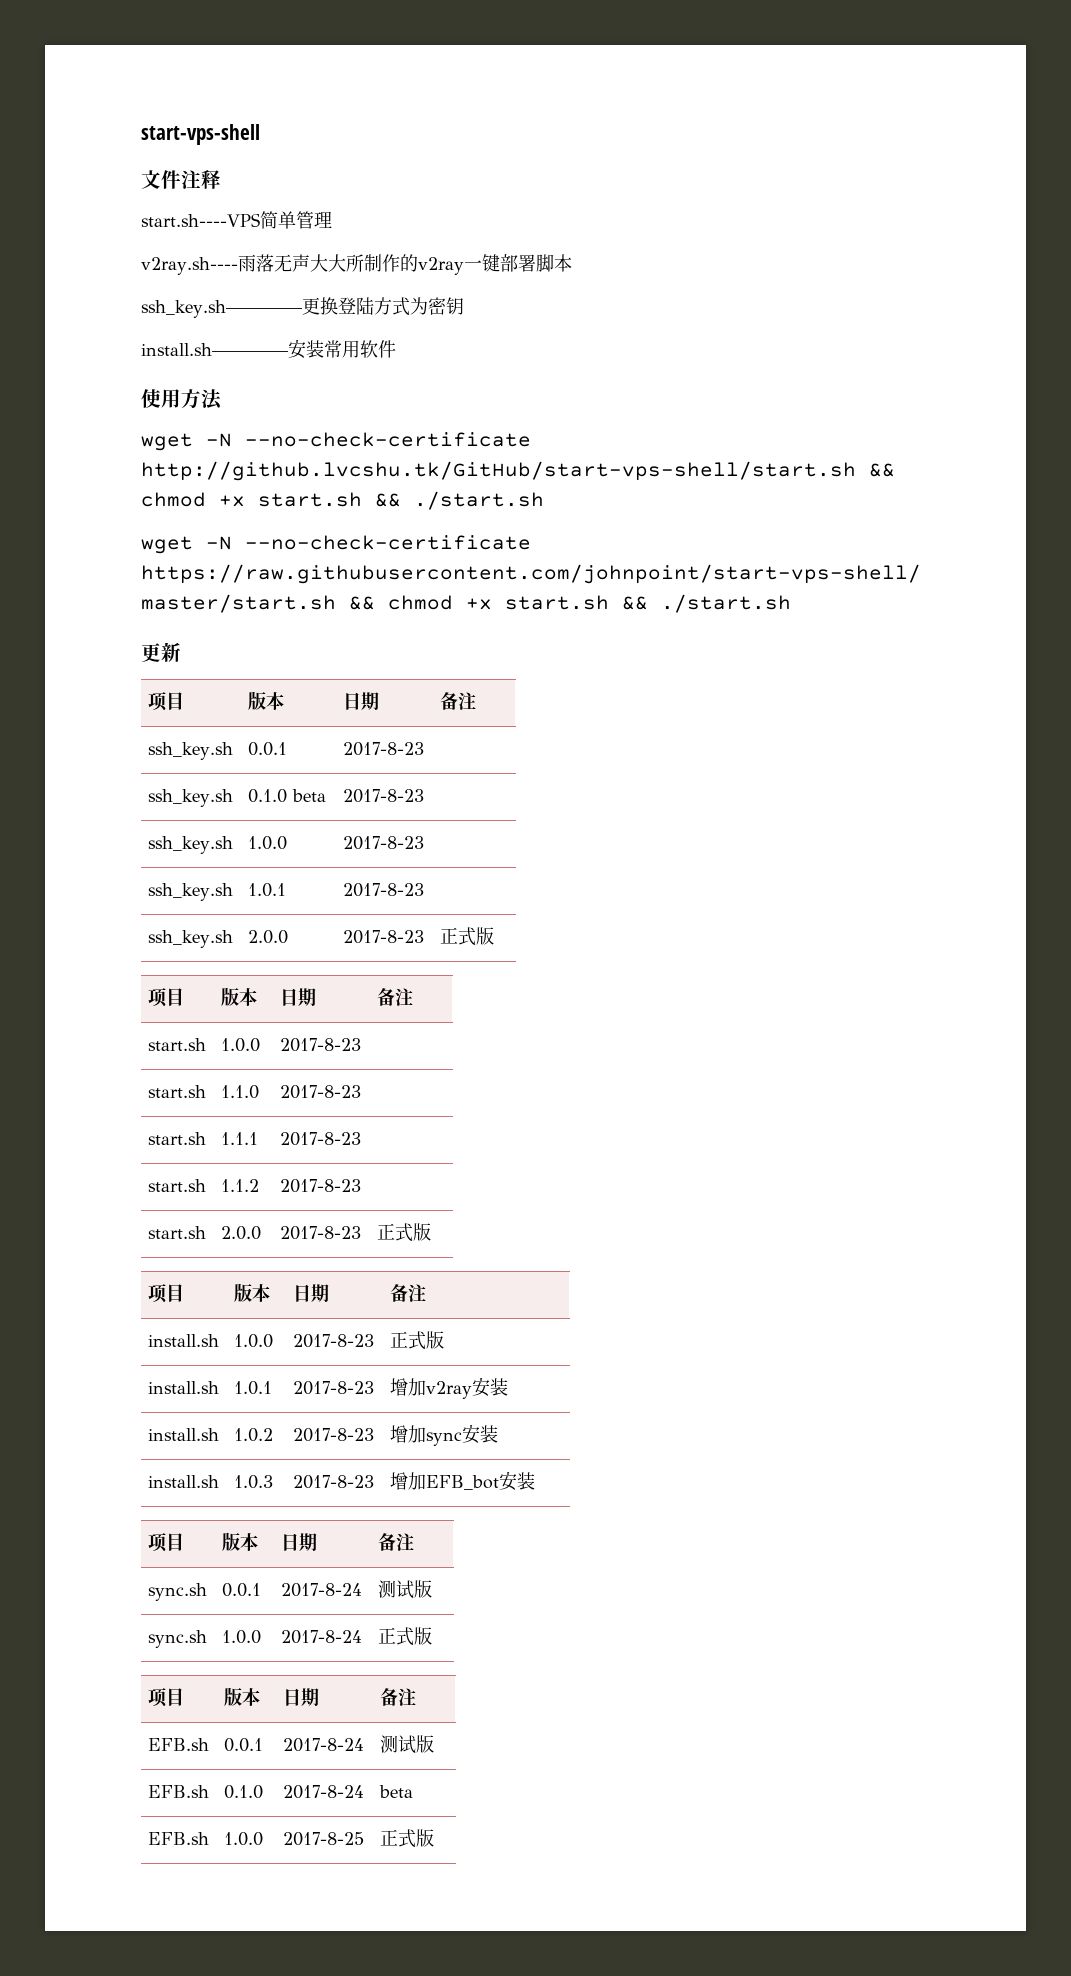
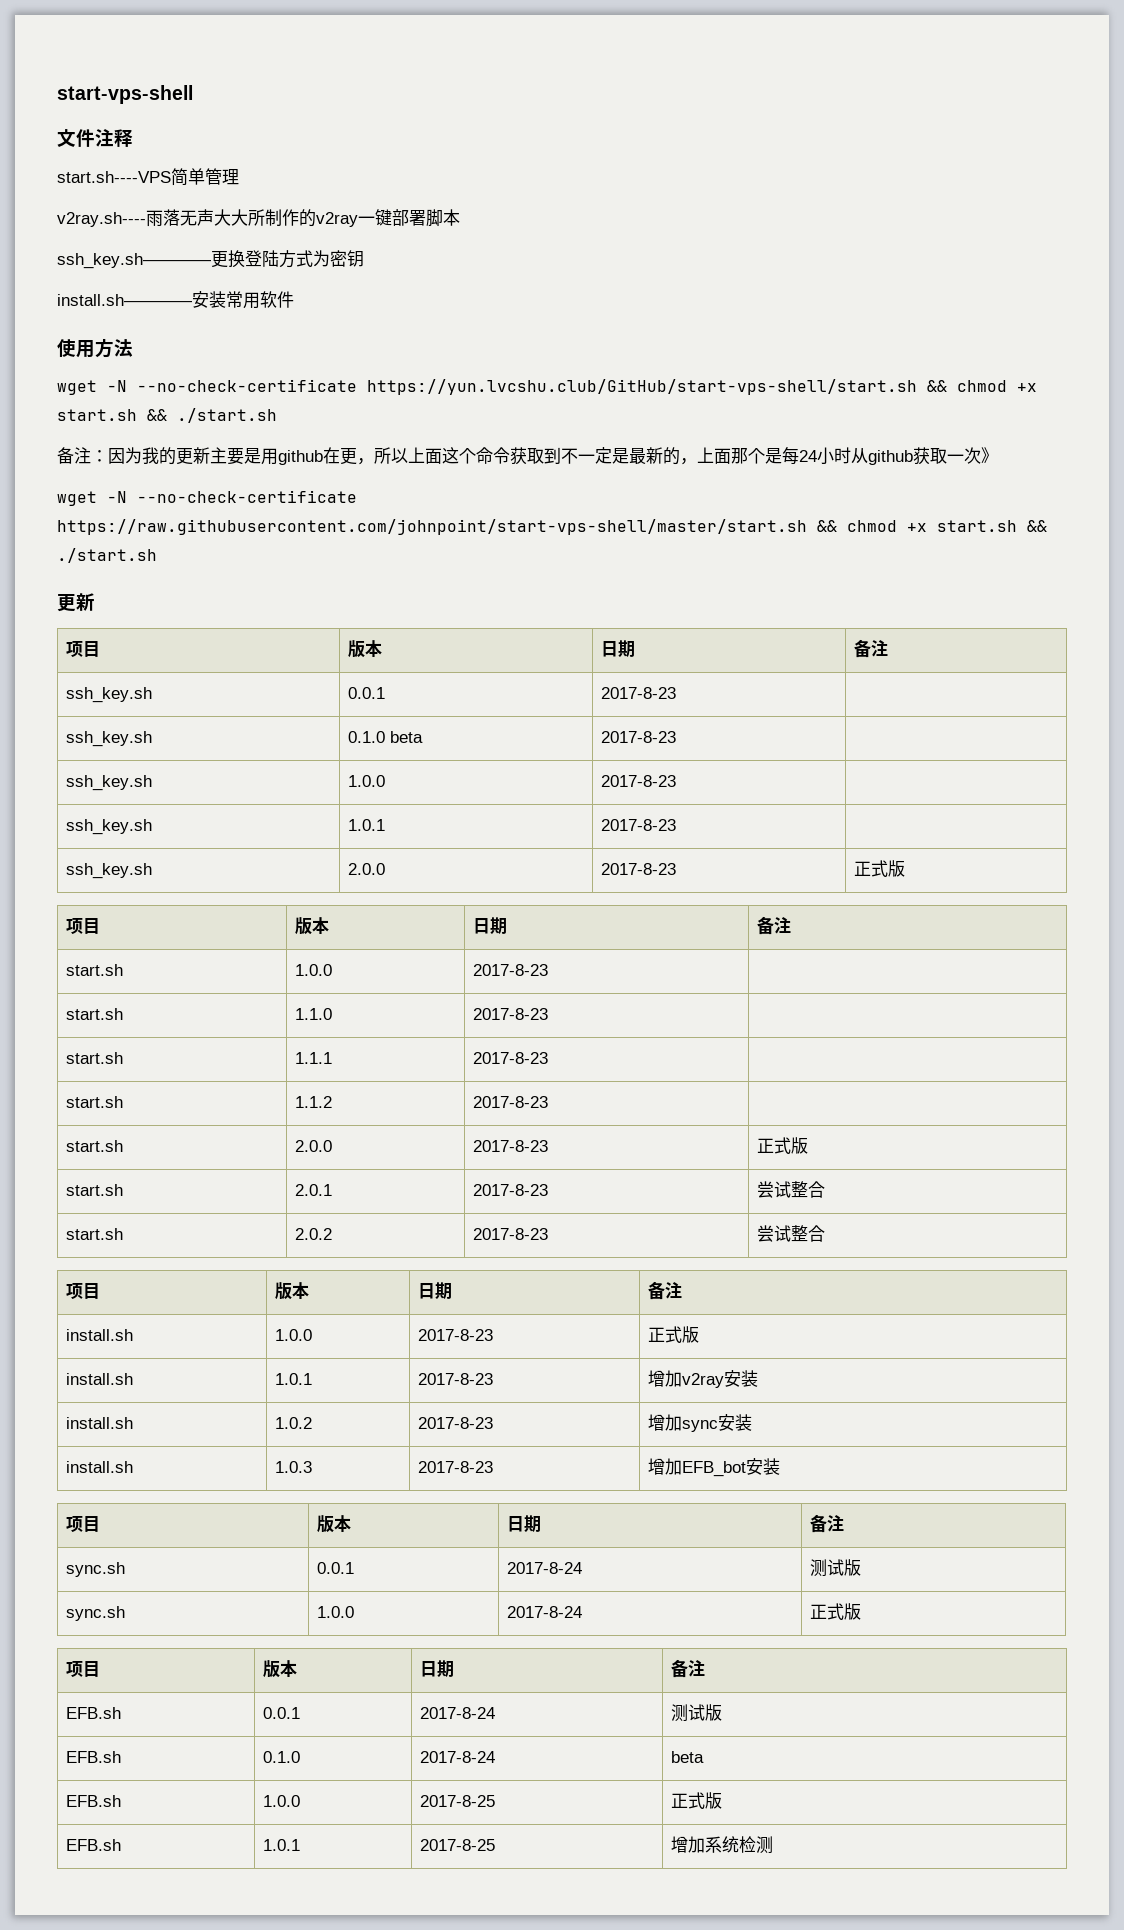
- wget -N --no-check-certificate http://github.lvcshu.tk/GitHub/start-vps-shell/start.sh && chmod +x start.sh && ./start.sh
+ wget -N --no-check-certificate https://yun.lvcshu.club/GitHub/start-vps-shell/start.sh && chmod +x start.sh && ./start.sh
+ 备注：因为我的更新主要是用github在更，所以上面这个命令获取到不一定是最新的，上面那个是每24小时从github获取一次》
+ start.sh | 2.0.1 | 2017-8-23 | 尝试整合
+ start.sh | 2.0.2 | 2017-8-23 | 尝试整合
+ EFB.sh | 1.0.1 | 2017-8-25 | 增加系统检测

